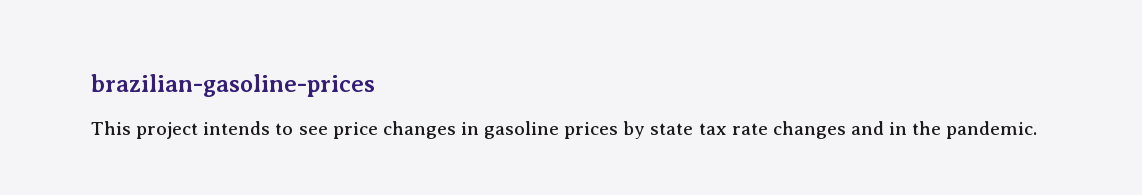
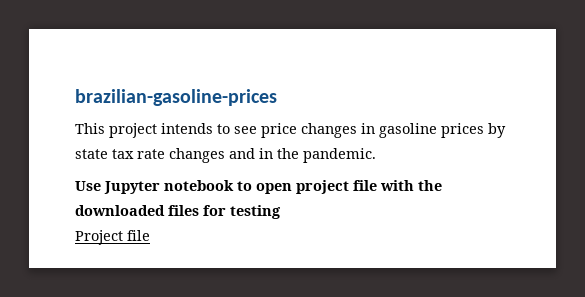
+ Use Jupyter notebook to open project file with the downloaded files for testing
+ Project file

